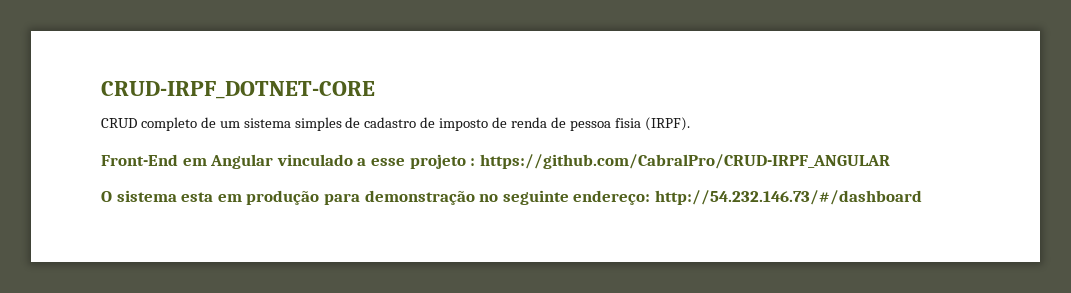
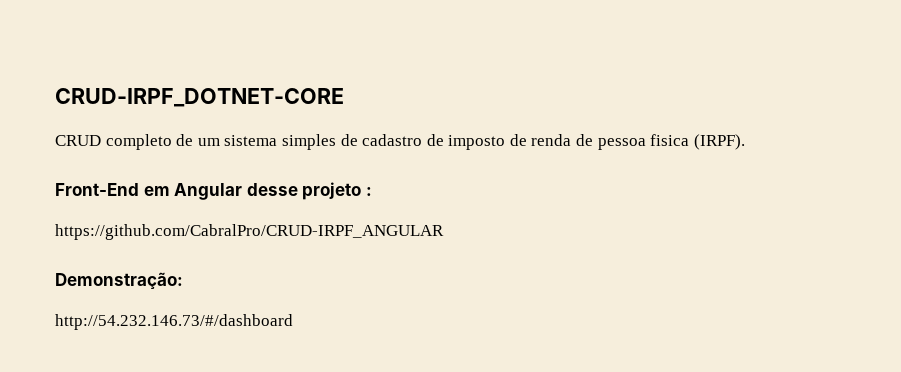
- CRUD completo de um sistema simples de cadastro de imposto de renda de pessoa fisia (IRPF).
+ CRUD completo de um sistema simples de cadastro de imposto de renda de pessoa fisica (IRPF).
- Front-End em Angular vinculado a esse projeto : https://github.com/CabralPro/CRUD-IRPF_ANGULAR
+ Front-End em Angular desse projeto :
+ https://github.com/CabralPro/CRUD-IRPF_ANGULAR
- O sistema esta em produção para demonstração no seguinte endereço: http://54.232.146.73/#/dashboard
+ Demonstração:
+ http://54.232.146.73/#/dashboard

